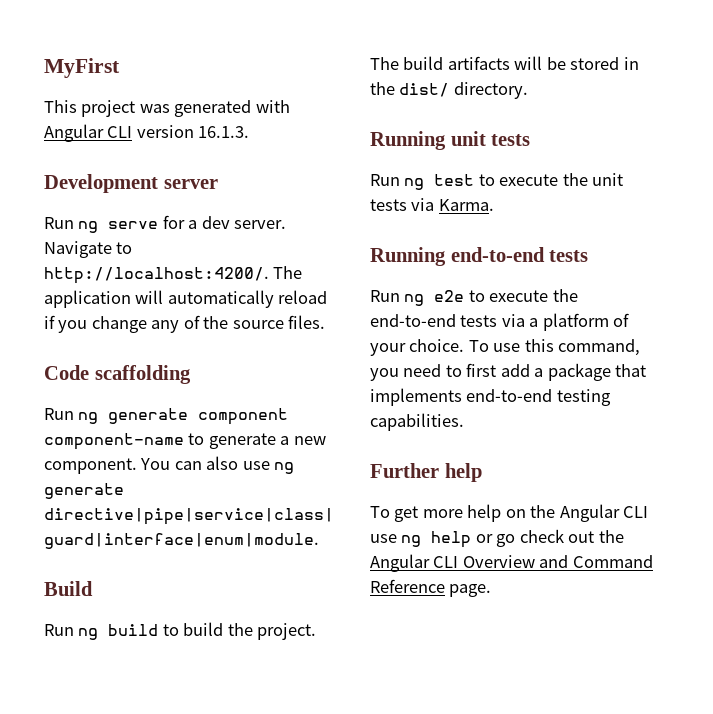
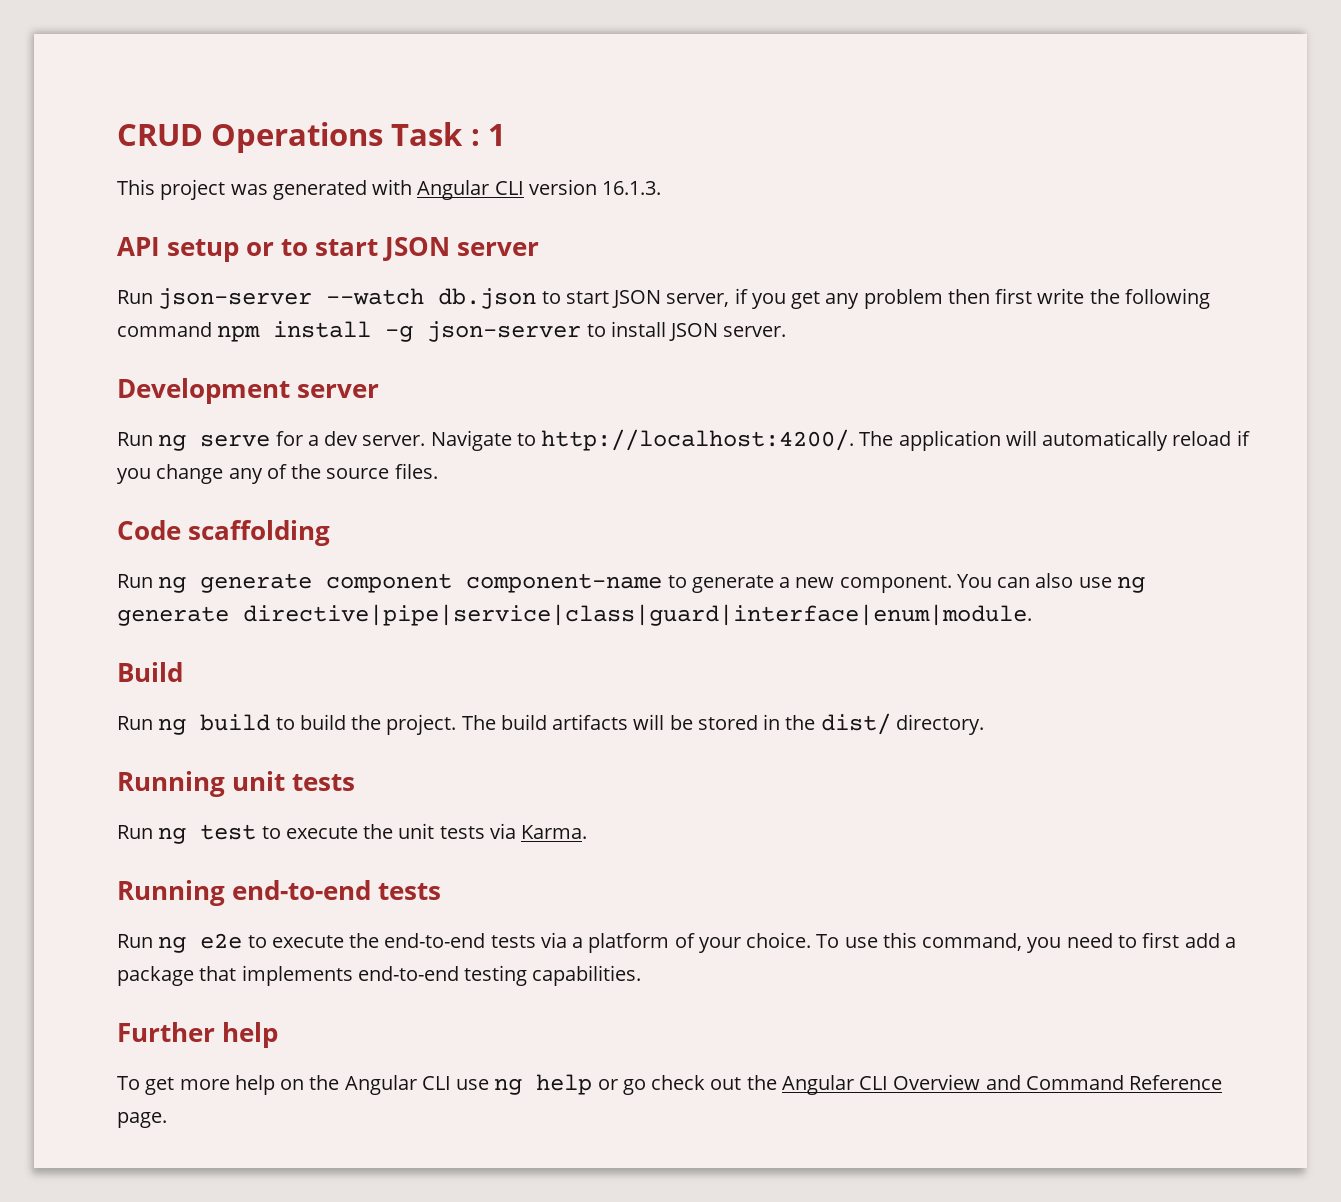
- MyFirst
+ CRUD Operations Task : 1
+ API setup or to start JSON server
+ Run json-server --watch db.json to start JSON server, if you get any problem then first write the following command npm install -g json-server to install JSON server.

